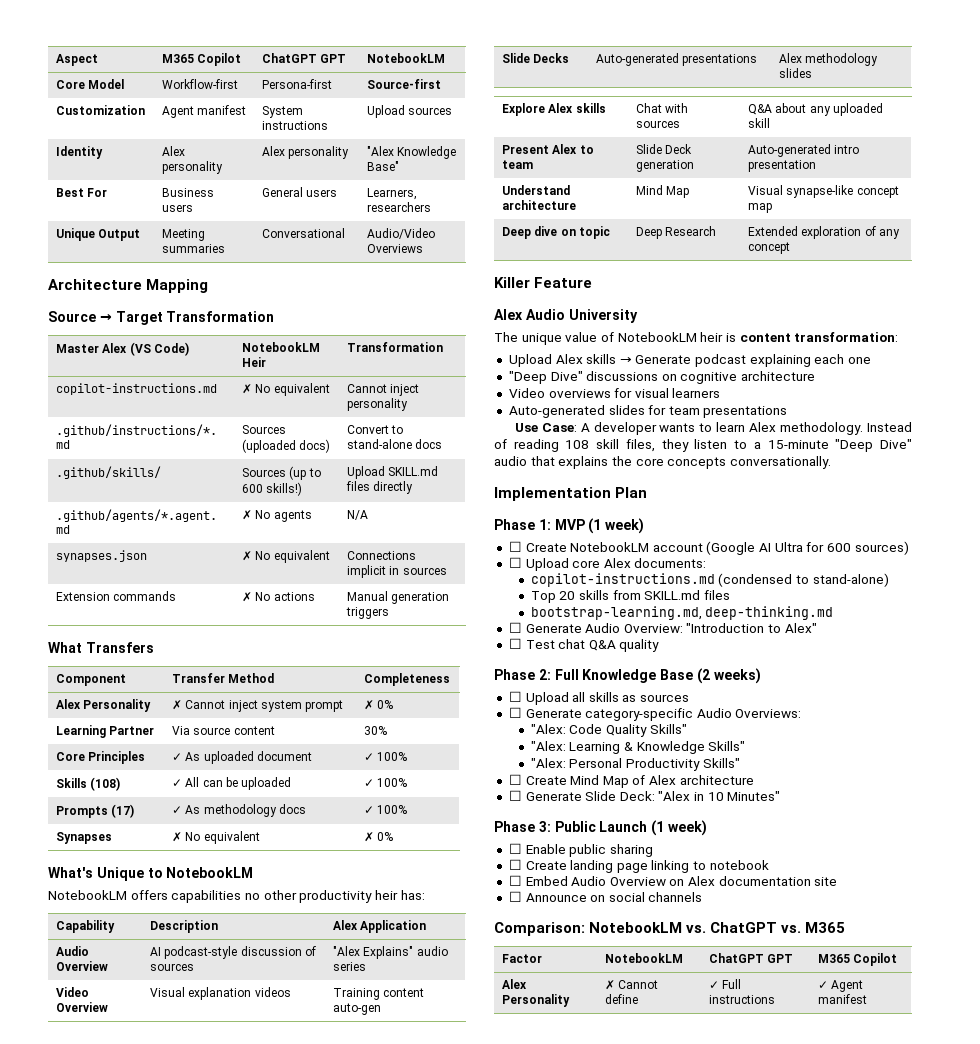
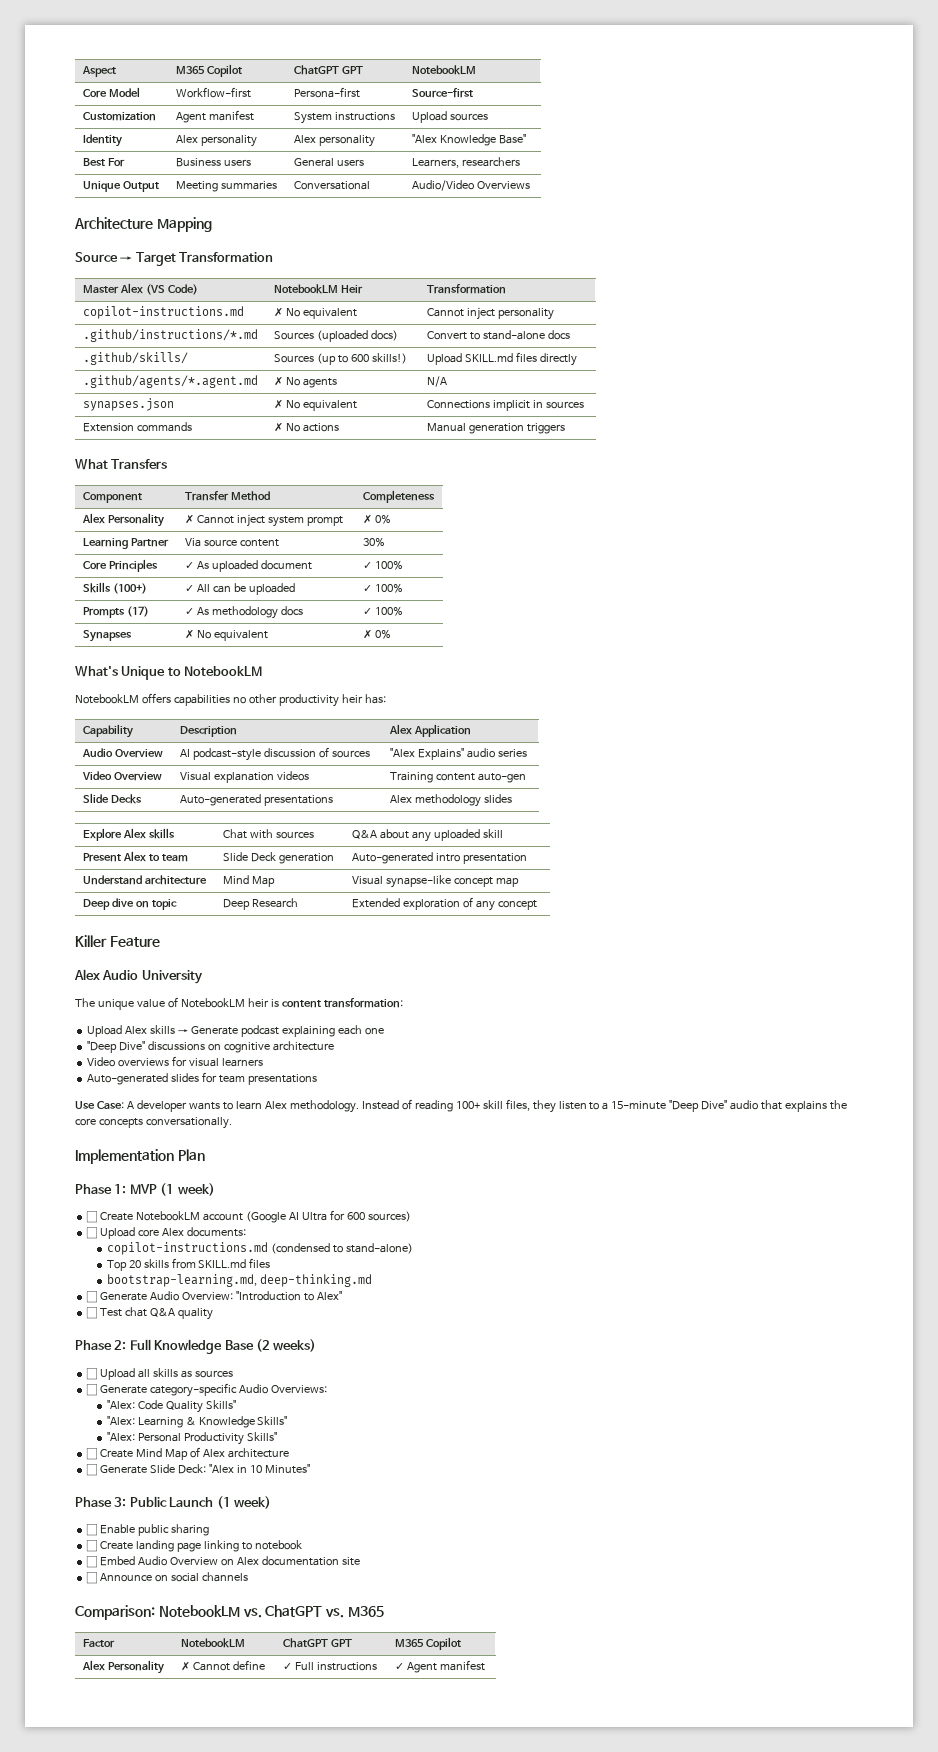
- Skills (108) | ✓ All can be uploaded | ✓ 100%
+ Skills (100+) | ✓ All can be uploaded | ✓ 100%
- Instead of reading 108 skill files, they listen to a 15-minute "Deep Dive" audio that explains the core concepts conversationally.
+ Instead of reading 100+ skill files, they listen to a 15-minute "Deep Dive" audio that explains the core concepts conversationally.

